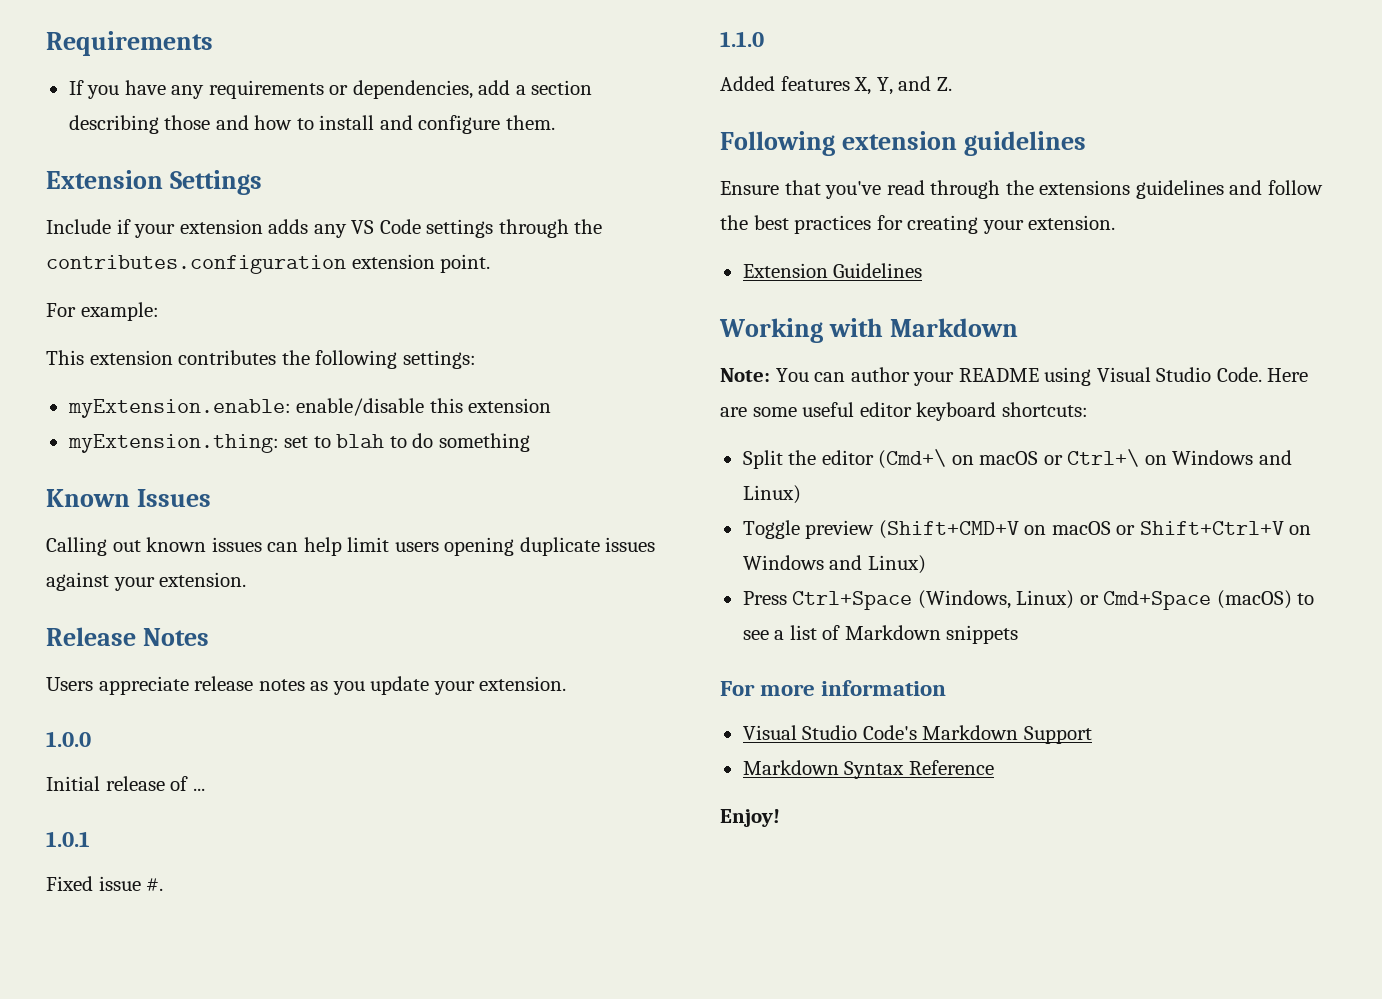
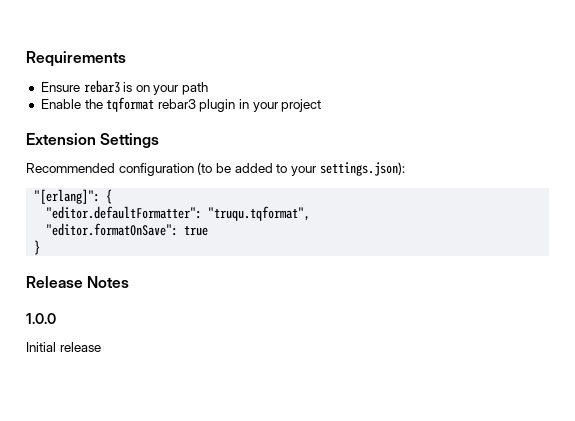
- If you have any requirements or dependencies, add a section describing those and how to install and configure them.
+ Ensure rebar3 is on your path
+ Enable the tqformat rebar3 plugin in your project
  Extension Settings
- Include if your extension adds any VS Code settings through the contributes.configuration extension point.
- For example:
- This extension contributes the following settings:
- myExtension.enable: enable/disable this extension
- myExtension.thing: set to blah to do something
- Known Issues
- Calling out known issues can help limit users opening duplicate issues against your extension.
+ Recommended configuration (to be added to your settings.json):
+ "[erlang]": {
+ "editor.defaultFormatter": "truqu.tqformat",
+ "editor.formatOnSave": true
+ }
  Release Notes
- Users appreciate release notes as you update your extension.
  1.0.0
- Initial release of ...
- 1.0.1
- Fixed issue #.
- 1.1.0
- Added features X, Y, and Z.
- Following extension guidelines
- Ensure that you've read through the extensions guidelines and follow the best practices for creating your extension.
- Extension Guidelines
- Working with Markdown
- Note: You can author your README using Visual Studio Code. Here are some useful editor keyboard shortcuts:
- Split the editor (Cmd+\ on macOS or Ctrl+\ on Windows and Linux)
- Toggle preview (Shift+CMD+V on macOS or Shift+Ctrl+V on Windows and Linux)
- Press Ctrl+Space (Windows, Linux) or Cmd+Space (macOS) to see a list of Markdown snippets
- For more information
- Visual Studio Code's Markdown Support
- Markdown Syntax Reference
- Enjoy!
+ Initial release

